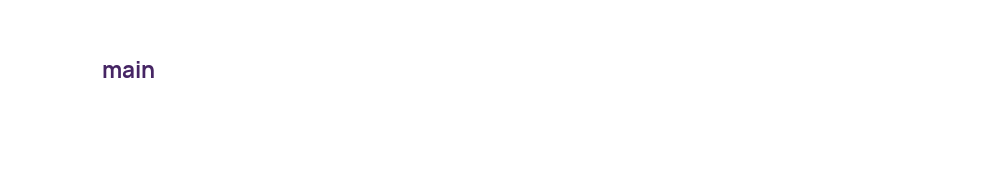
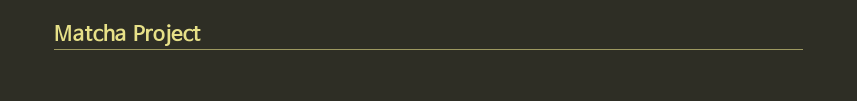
- main
+ Matcha Project

